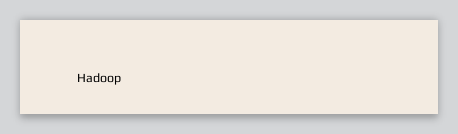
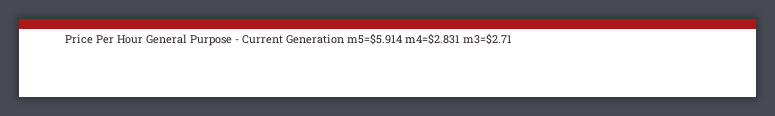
- Hadoop
+ Price Per Hour General Purpose - Current Generation m5=$5.914 m4=$2.831 m3=$2.71

